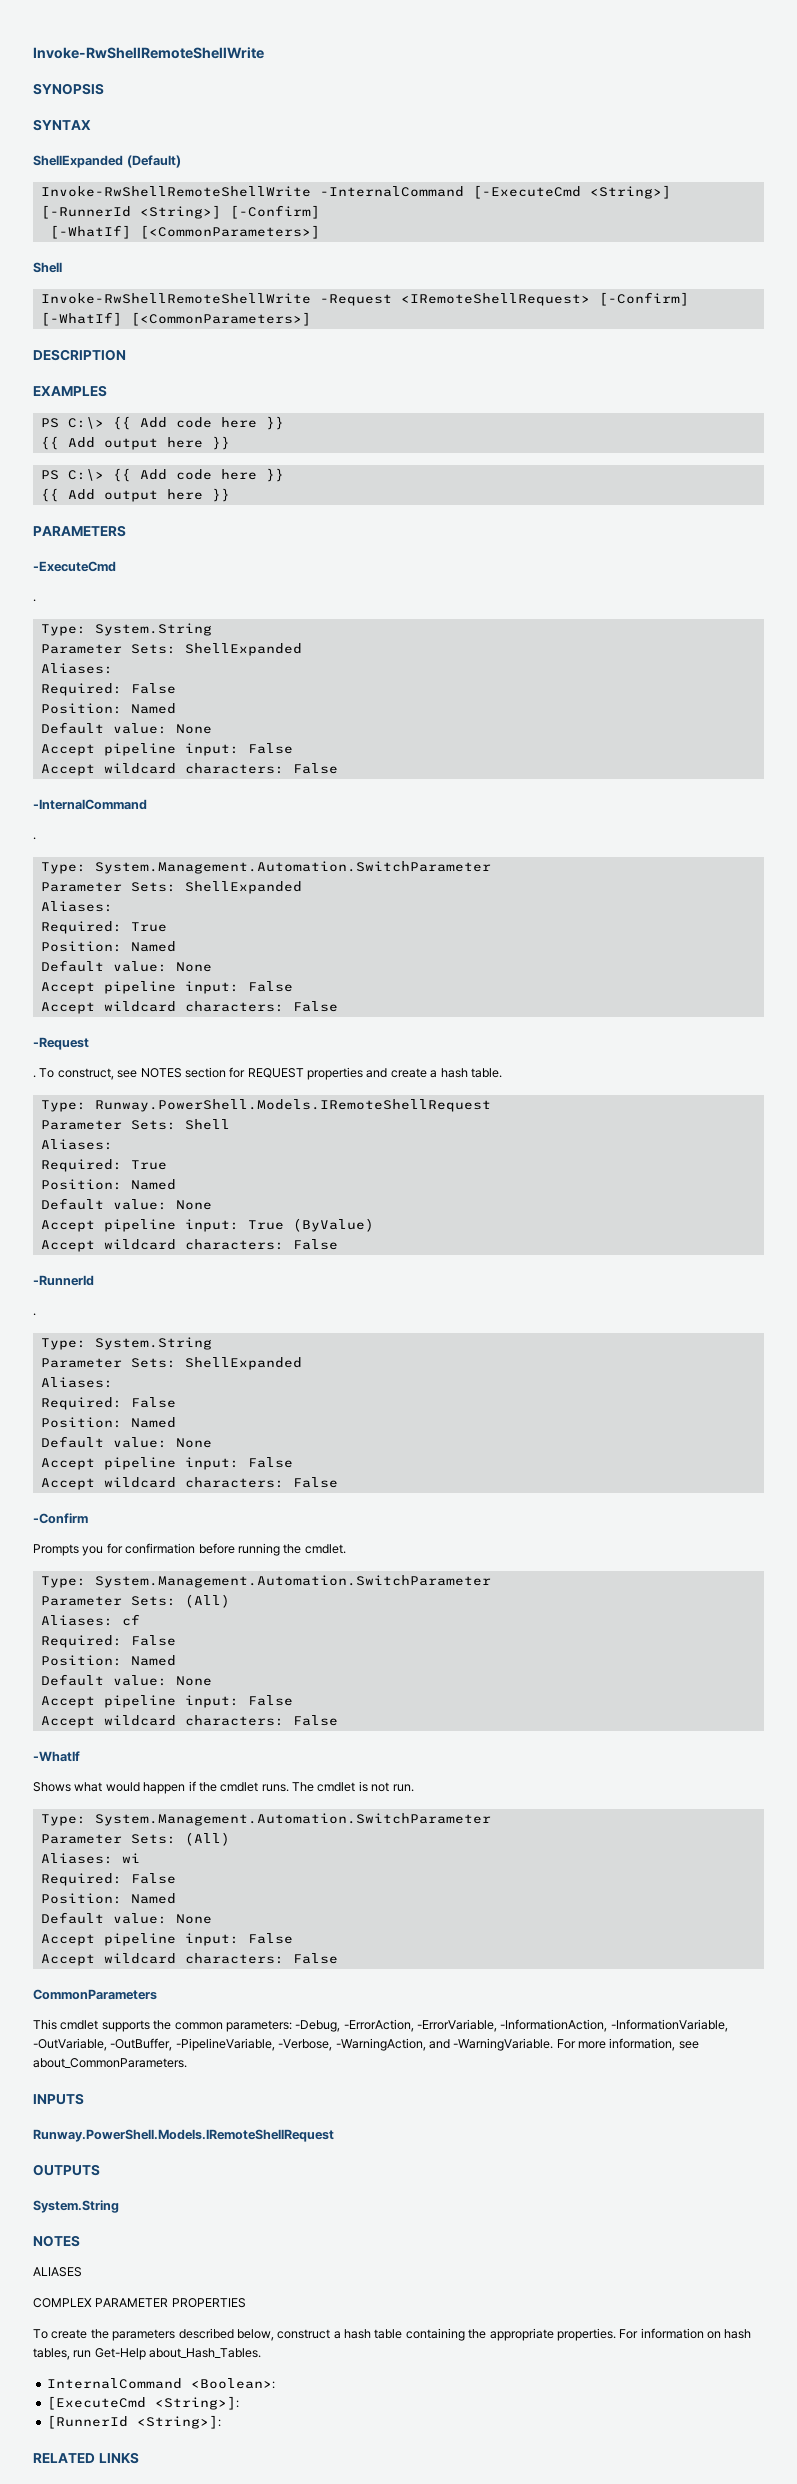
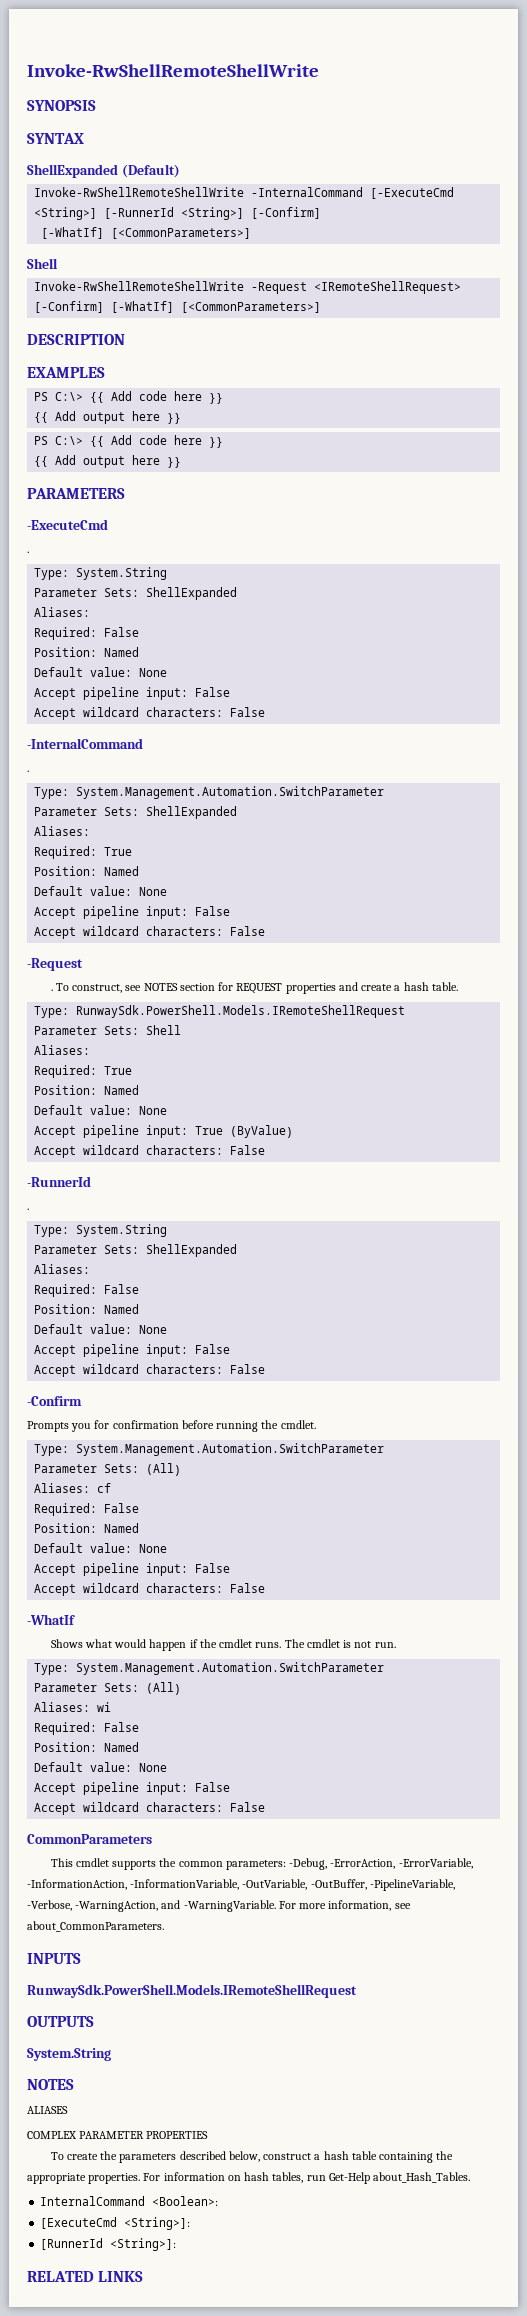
- Type: Runway.PowerShell.Models.IRemoteShellRequest
+ Type: RunwaySdk.PowerShell.Models.IRemoteShellRequest
  INPUTS
- Runway.PowerShell.Models.IRemoteShellRequest
+ RunwaySdk.PowerShell.Models.IRemoteShellRequest

